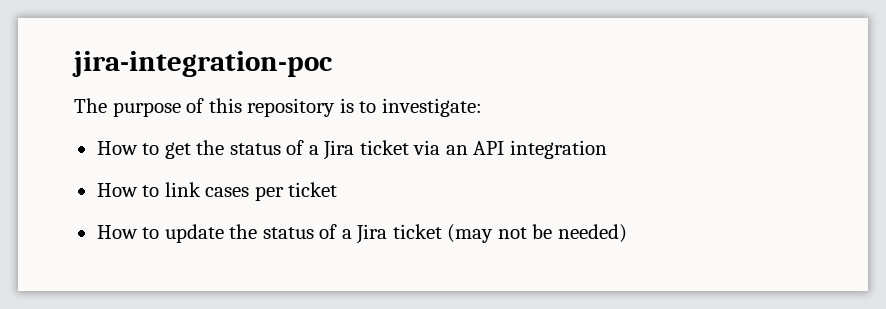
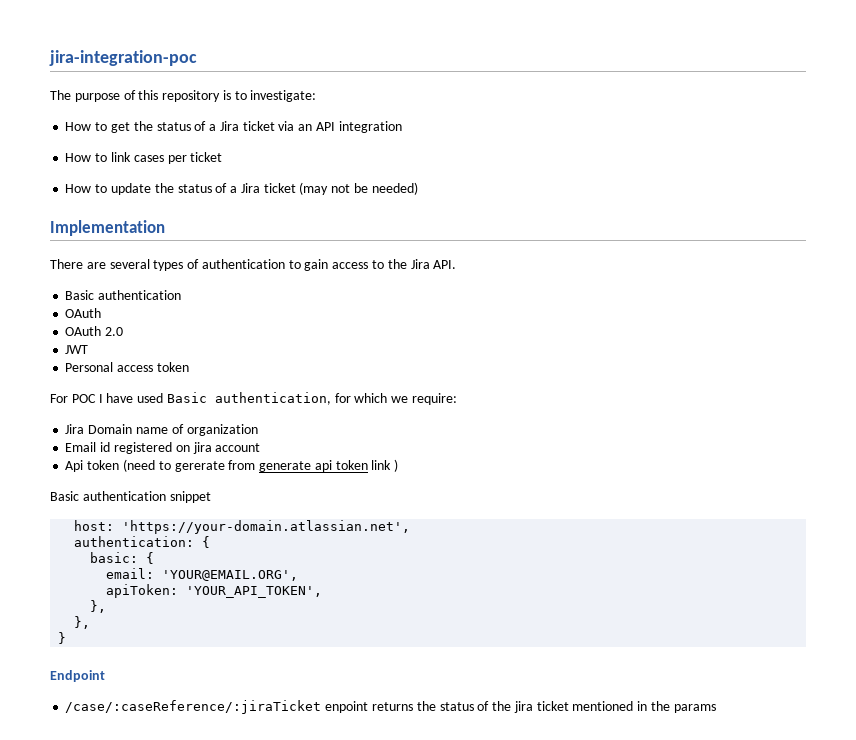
+ Implementation
+ There are several types of authentication to gain access to the Jira API.
+ Basic authentication
+ OAuth
+ OAuth 2.0
+ JWT
+ Personal access token
+ For POC I have used Basic authentication, for which we require:
+ Jira Domain name of organization
+ Email id registered on jira account
+ Api token (need to gererate from generate api token link )
+ Basic authentication snippet
+ host: 'https://your-domain.atlassian.net',
+ authentication: {
+ basic: {
+ email: 'YOUR@EMAIL.ORG',
+ apiToken: 'YOUR_API_TOKEN',
+ },
+ },
+ }
+ Endpoint
+ /case/:caseReference/:jiraTicket enpoint returns the status of the jira ticket mentioned in the params

